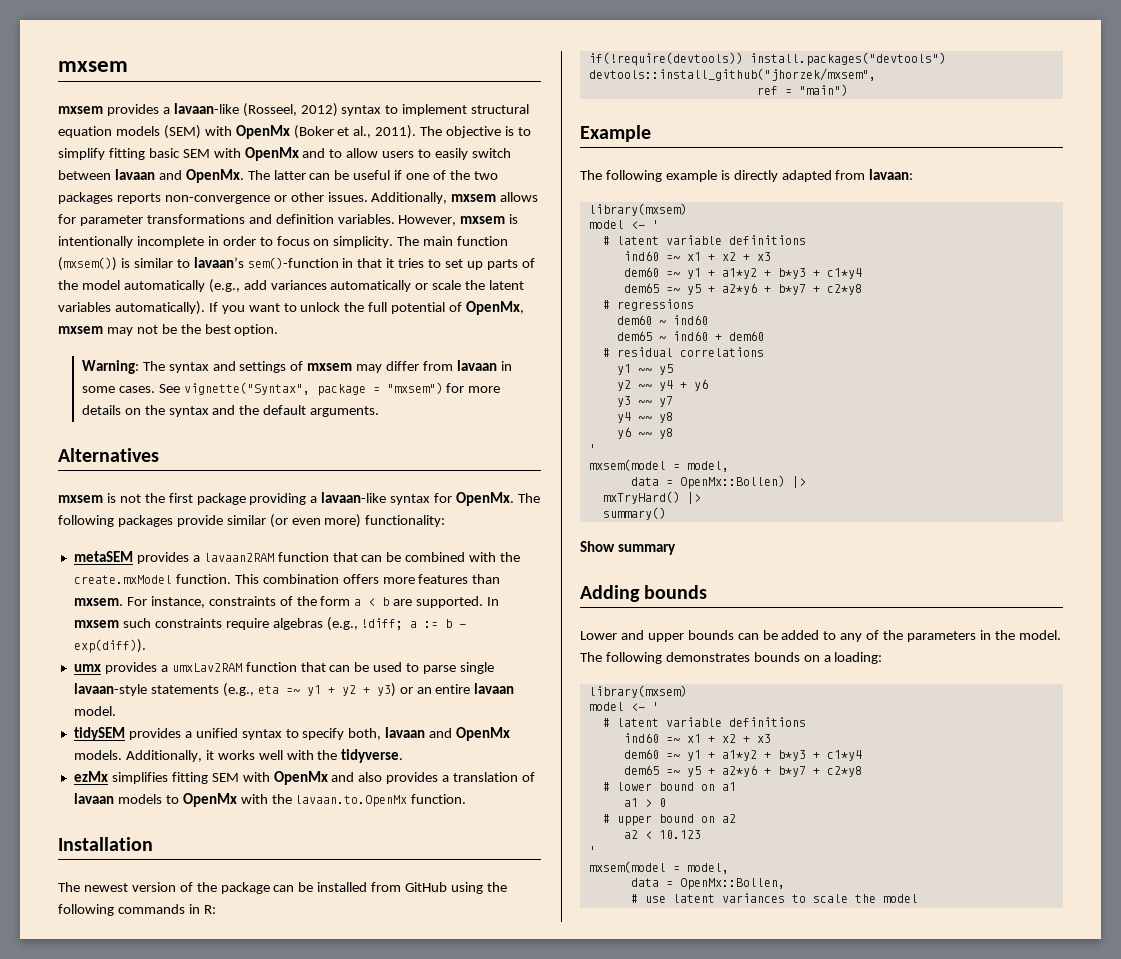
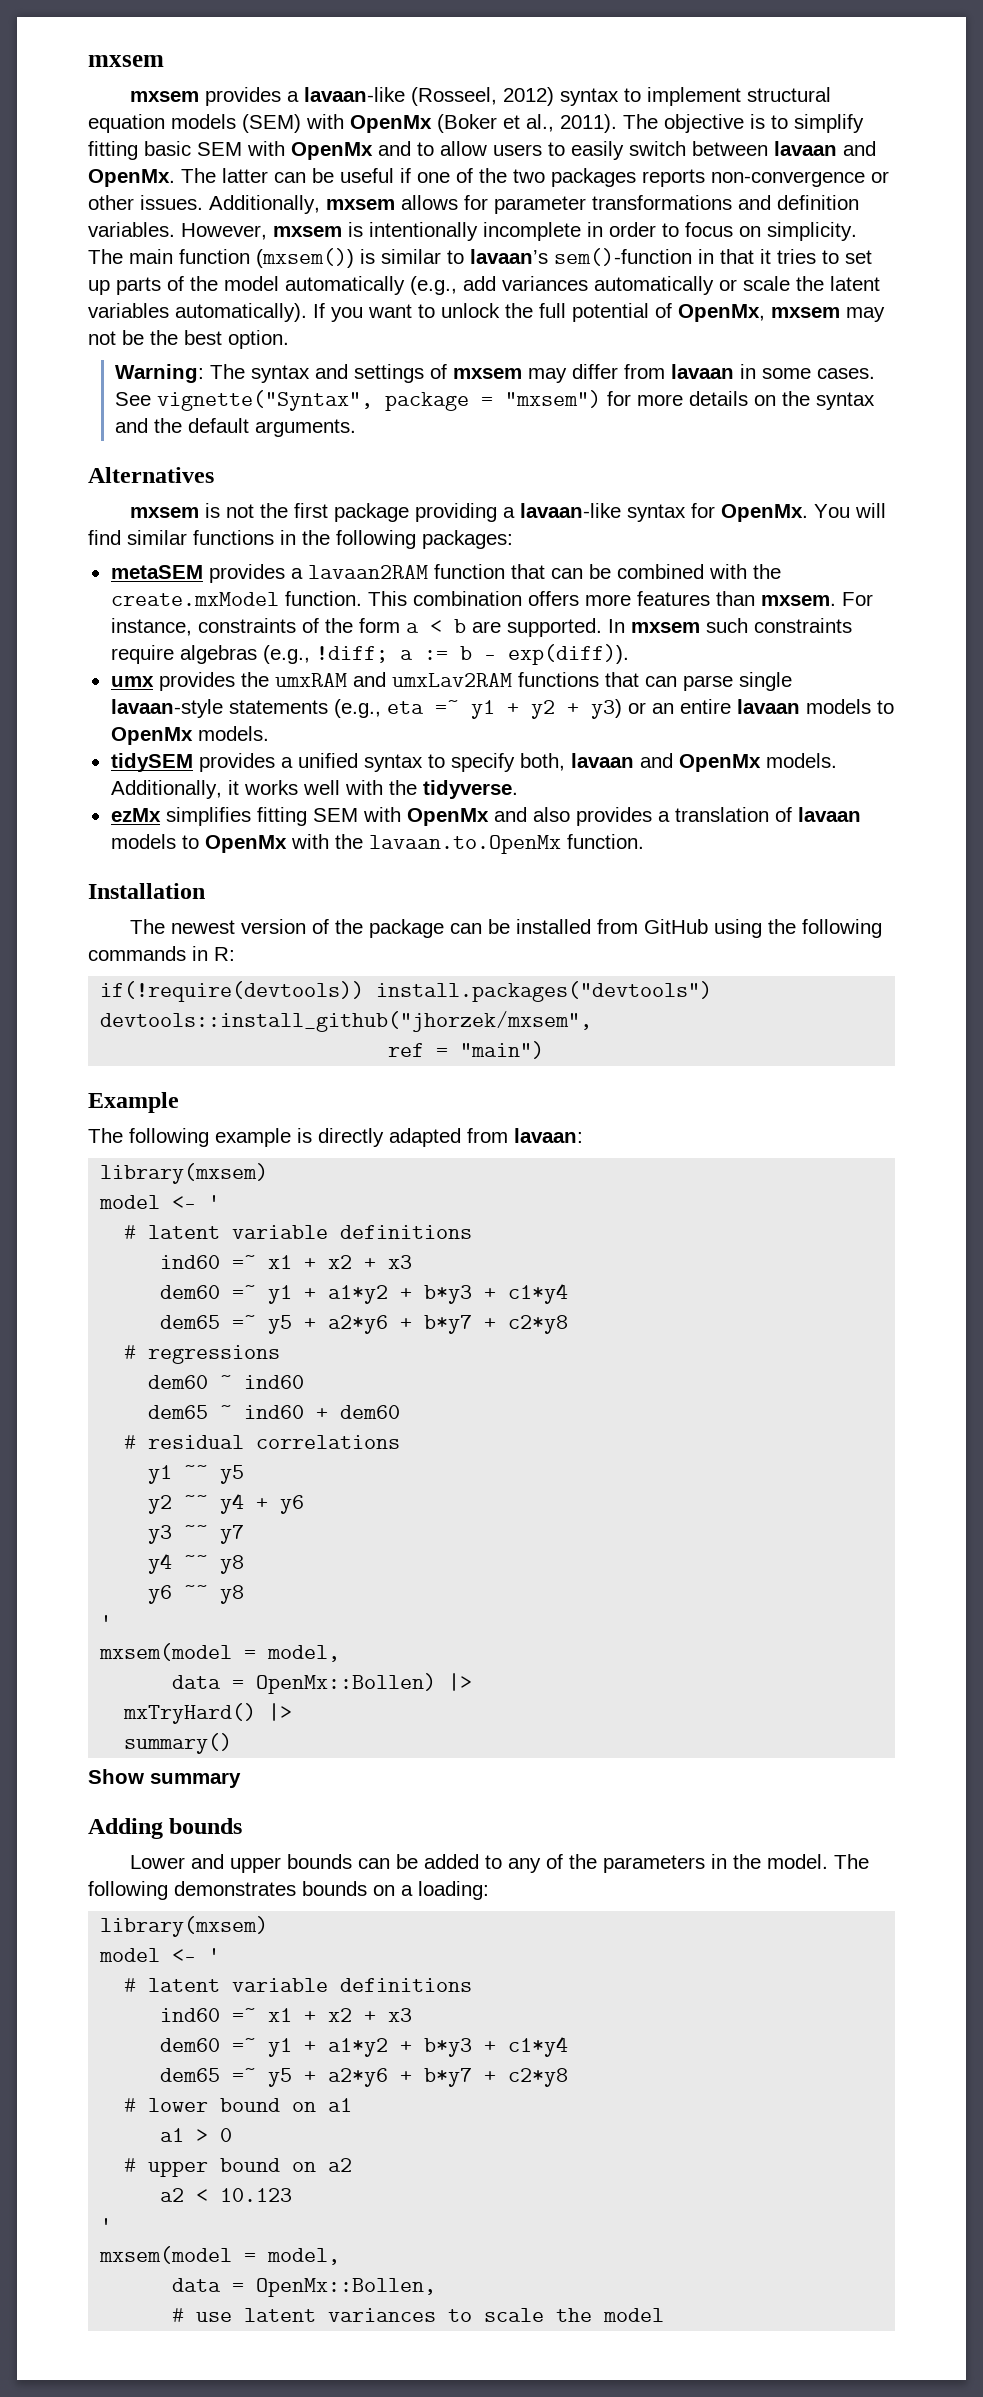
- The following packages provide similar (or even more) functionality:
+ You will find similar functions in the following packages:
- umx provides a umxLav2RAM function that can be used to parse single lavaan-style statements (e.g., eta =~ y1 + y2 + y3) or an entire lavaan model.
+ umx provides the umxRAM and umxLav2RAM functions that can parse single lavaan-style statements (e.g., eta =~ y1 + y2 + y3) or an entire lavaan models to OpenMx models.

